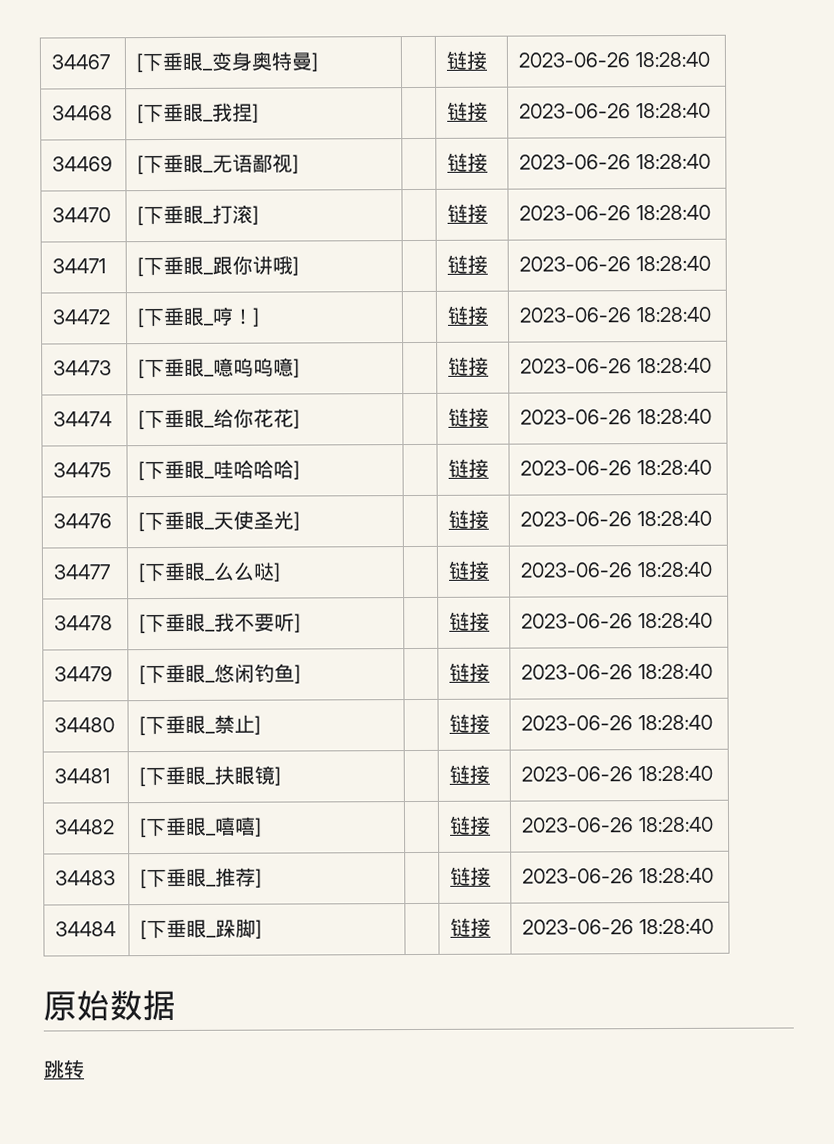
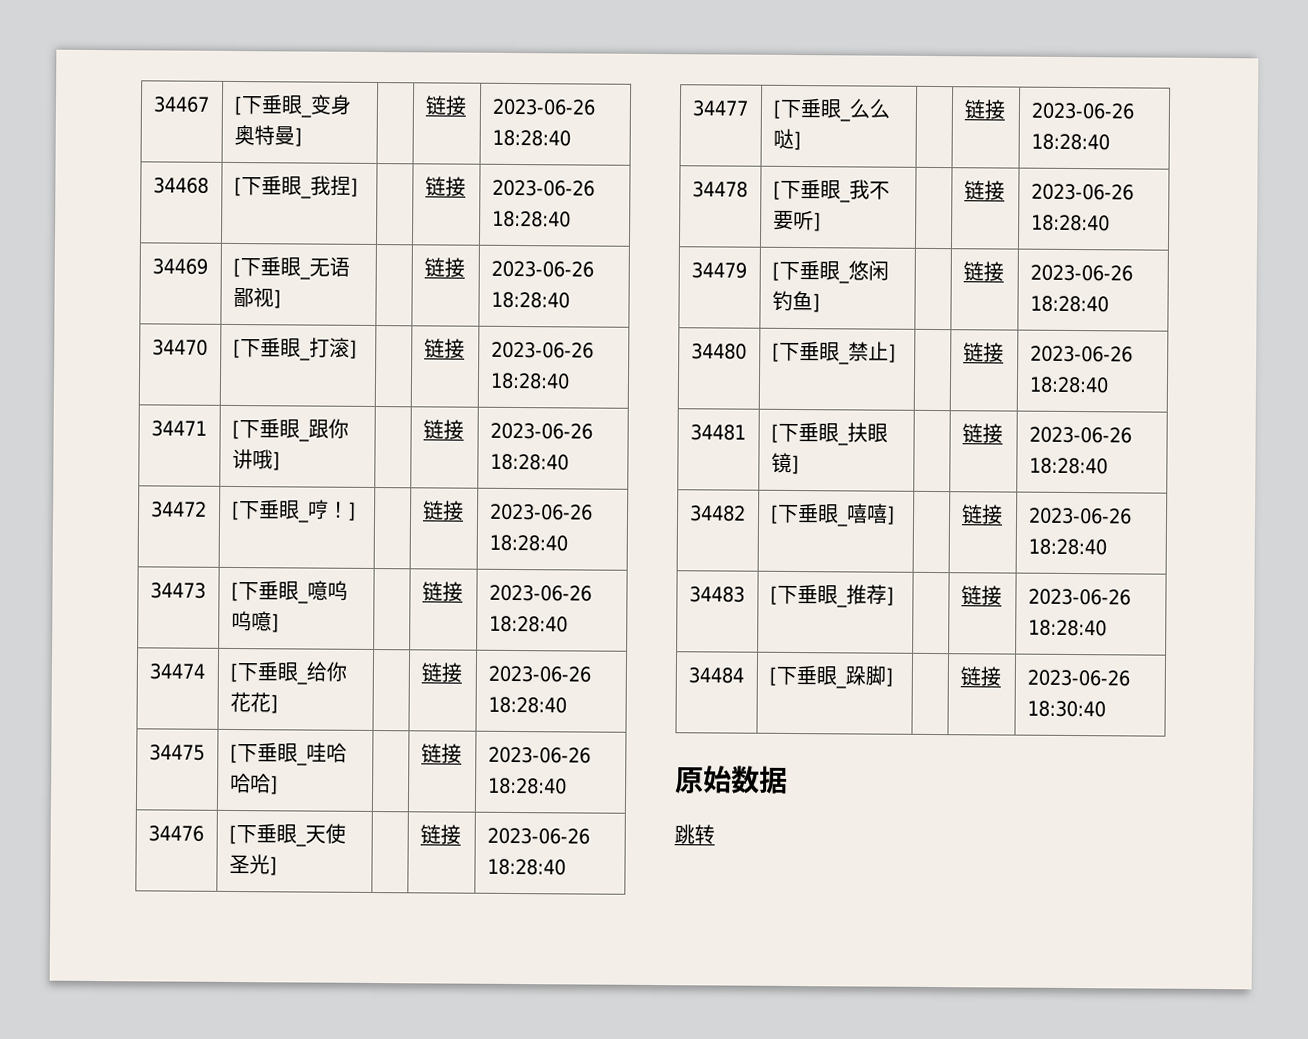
- 34484 | [下垂眼_跺脚] | | 链接 | 2023-06-26 18:28:40
+ 34484 | [下垂眼_跺脚] | | 链接 | 2023-06-26 18:30:40

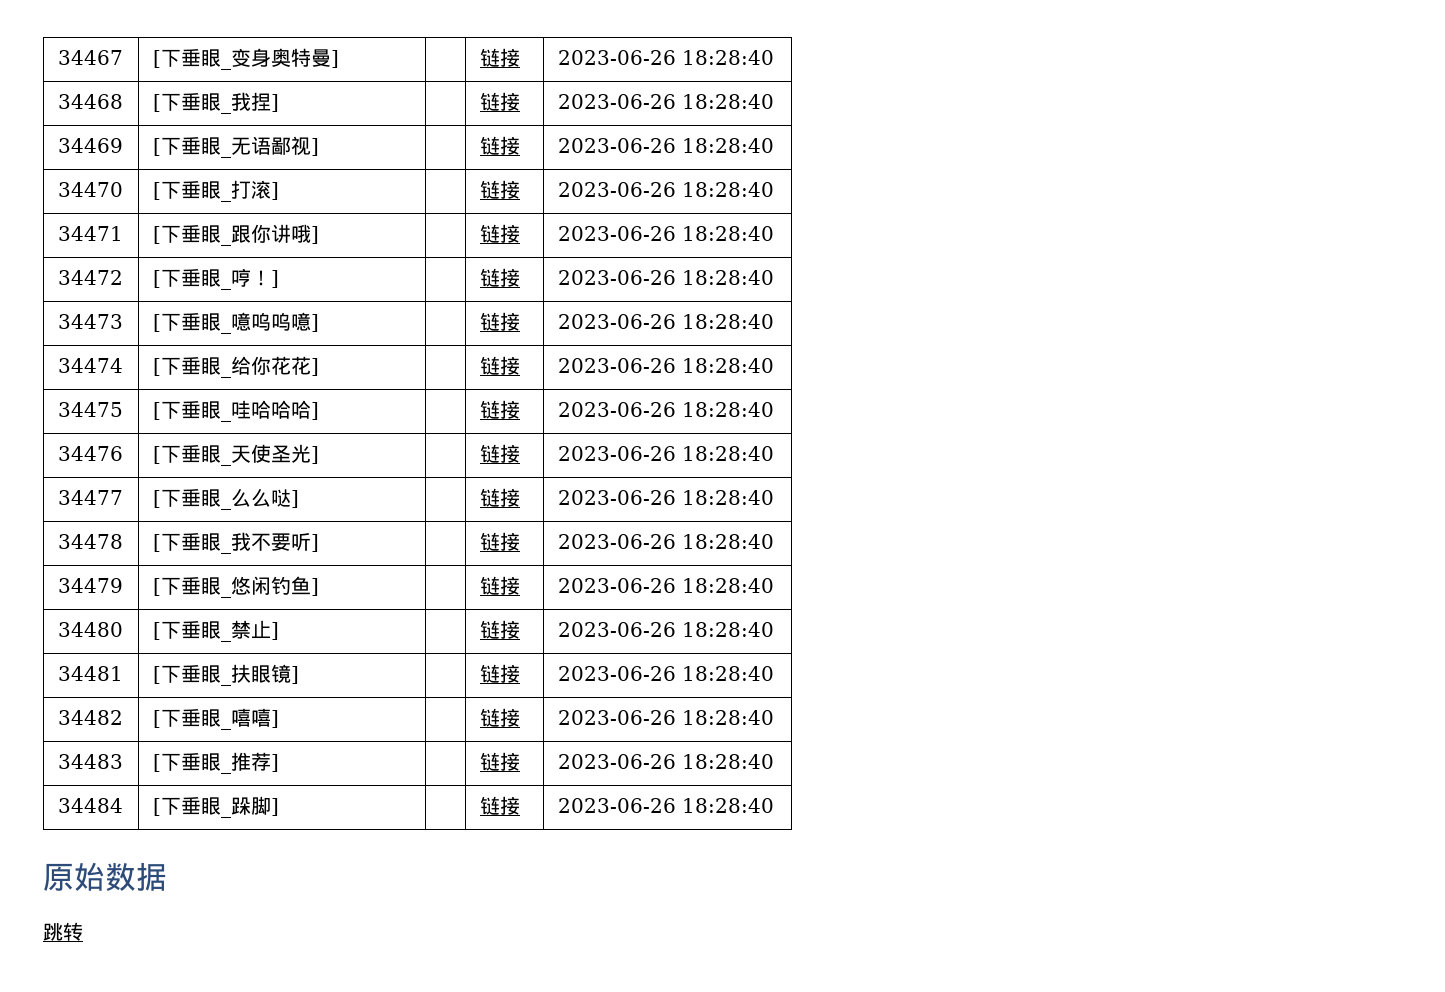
- 34484 | [下垂眼_跺脚] | | 链接 | 2023-06-26 18:30:40
+ 34484 | [下垂眼_跺脚] | | 链接 | 2023-06-26 18:28:40

